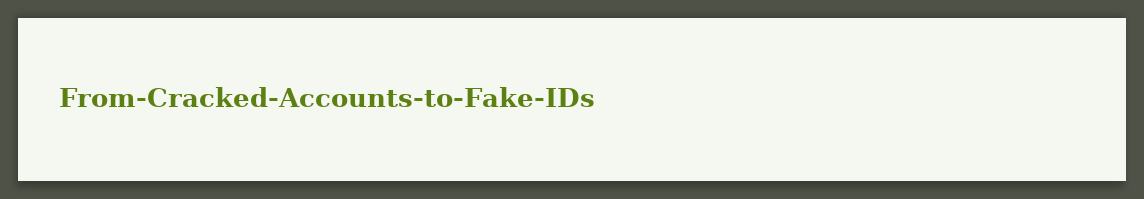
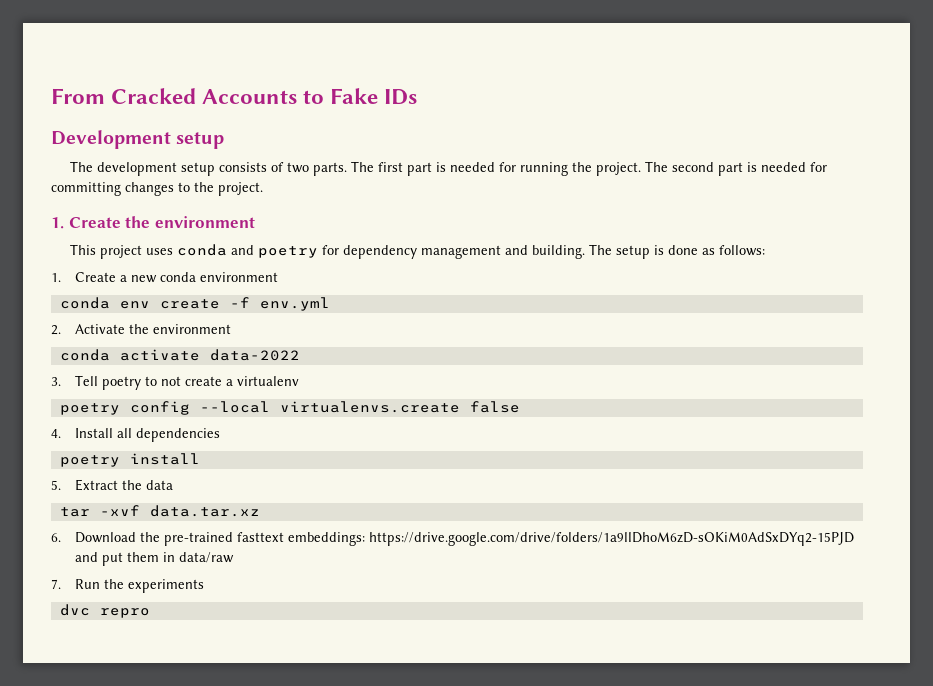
- From-Cracked-Accounts-to-Fake-IDs
+ From Cracked Accounts to Fake IDs
+ Development setup
+ The development setup consists of two parts. The first part is needed for running the project. The second part is needed for committing changes to the project.
+ 1. Create the environment
+ This project uses conda and poetry for dependency management and building. The setup is done as follows:
+ 1. Create a new conda environment
+ conda env create -f env.yml
+ 2. Activate the environment
+ conda activate data-2022
+ 3. Tell poetry to not create a virtualenv
+ poetry config --local virtualenvs.create false
+ 4. Install all dependencies
+ poetry install
+ 5. Extract the data
+ tar -xvf data.tar.xz
+ 6. Download the pre-trained fasttext embeddings: https://drive.google.com/drive/folders/1a9llDhoM6zD-sOKiM0AdSxDYq2-15PJD and put them in data/raw
+ 7. Run the experiments
+ dvc repro

